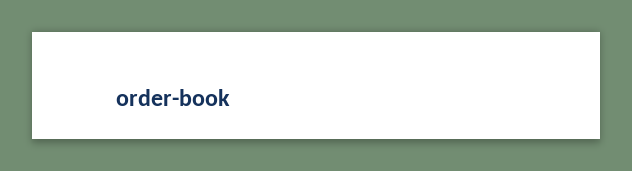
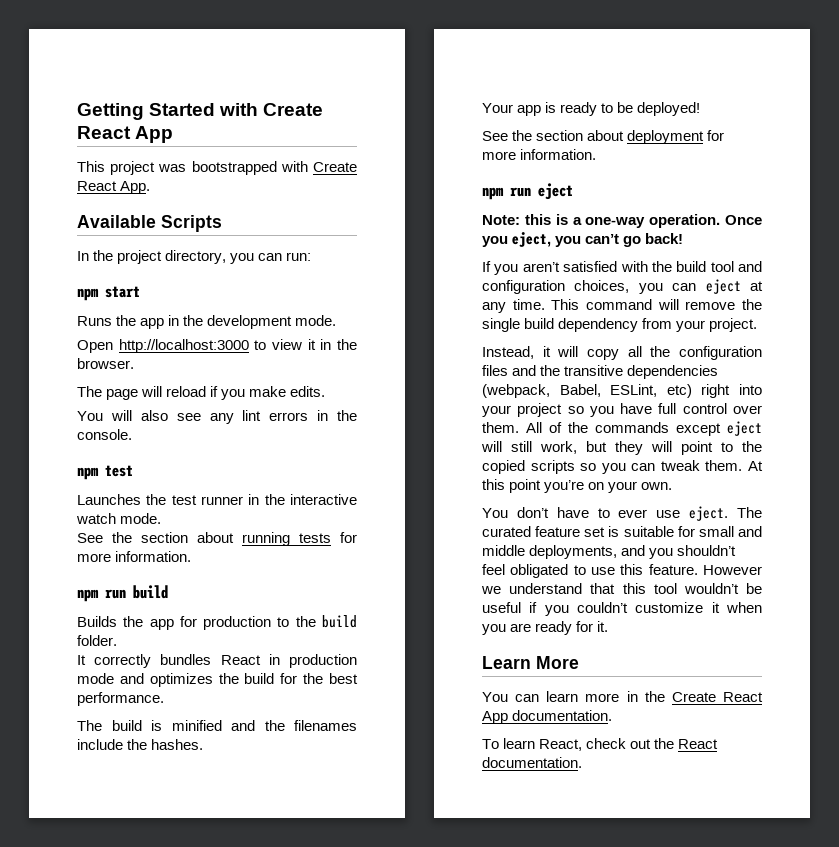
- order-book
+ Getting Started with Create React App
+ This project was bootstrapped with Create React App.
+ Available Scripts
+ In the project directory, you can run:
+ npm start
+ Runs the app in the development mode.
+ Open http://localhost:3000 to view it in the browser.
+ The page will reload if you make edits.
+ You will also see any lint errors in the console.
+ npm test
+ Launches the test runner in the interactive watch mode.
+ See the section about running tests for more information.
+ npm run build
+ Builds the app for production to the build folder.
+ It correctly bundles React in production mode and optimizes the build for the best performance.
+ The build is minified and the filenames include the hashes.
+ Your app is ready to be deployed!
+ See the section about deployment for more information.
+ npm run eject
+ Note: this is a one-way operation. Once you eject, you can’t go back!
+ If you aren’t satisfied with the build tool and configuration choices, you can eject at any time. This command will remove the single build dependency from your project.
+ Instead, it will copy all the configuration files and the transitive dependencies (webpack, Babel, ESLint, etc) right into your project so you have full control over them. All of the commands except eject will still work, but they will point to the copied scripts so you can tweak them. At this point you’re on your own.
+ You don’t have to ever use eject. The curated feature set is suitable for small and middle deployments, and you shouldn’t feel obligated to use this feature. However we understand that this tool wouldn’t be useful if you couldn’t customize it when you are ready for it.
+ Learn More
+ You can learn more in the Create React App documentation.
+ To learn React, check out the React documentation.

